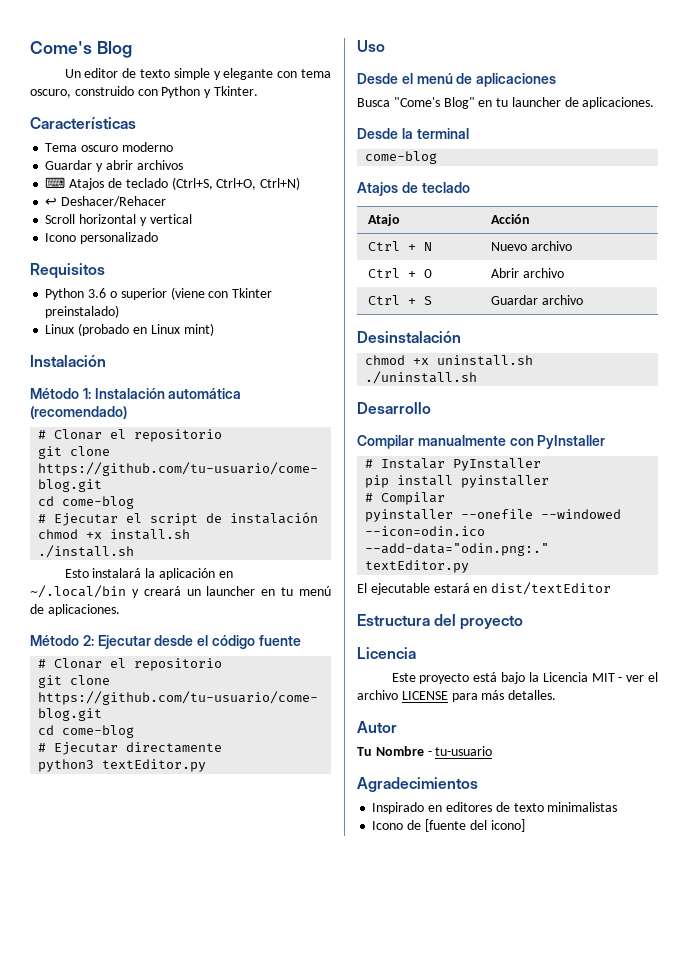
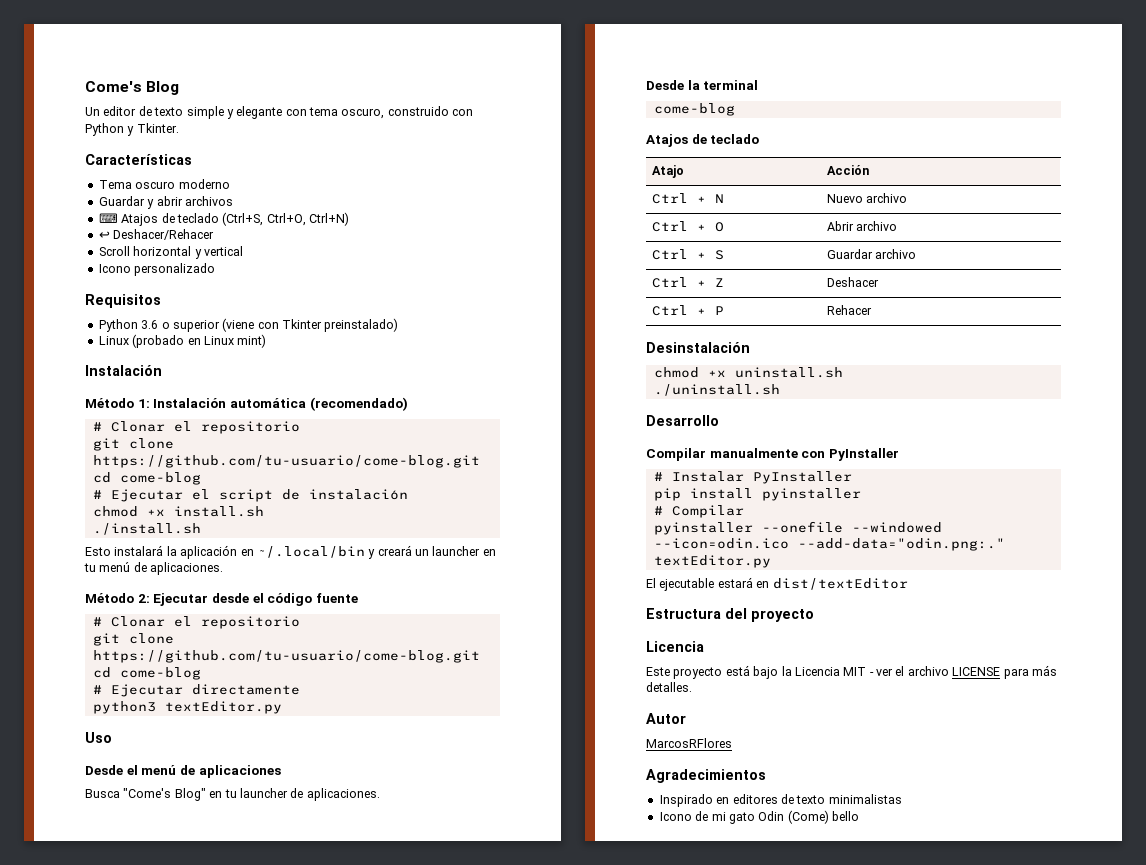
+ Ctrl + Z | Deshacer
+ Ctrl + P | Rehacer
- Tu Nombre - tu-usuario
+ MarcosRFlores
- Icono de [fuente del icono]
+ Icono de mi gato Odin (Come) bello

